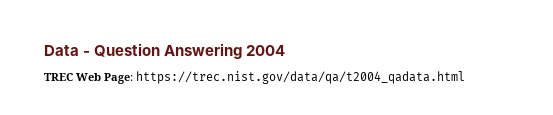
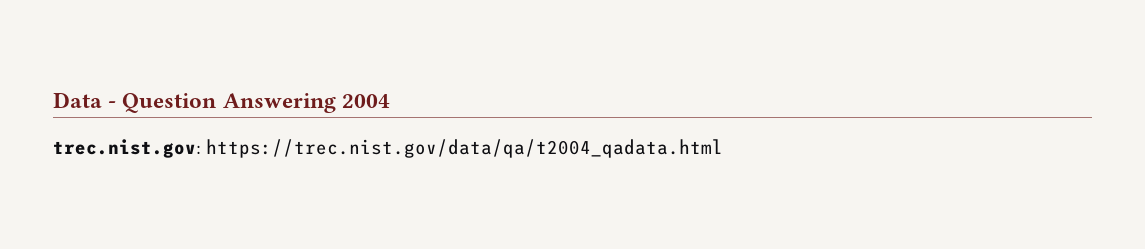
- TREC Web Page: https://trec.nist.gov/data/qa/t2004_qadata.html
+ trec.nist.gov: https://trec.nist.gov/data/qa/t2004_qadata.html

